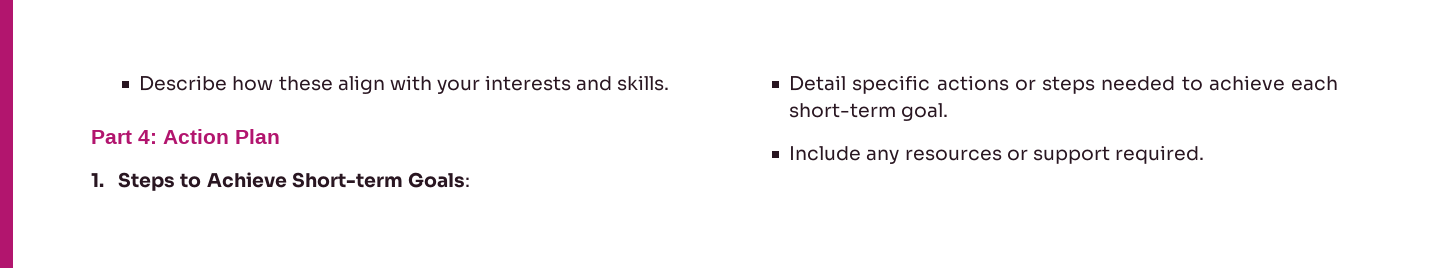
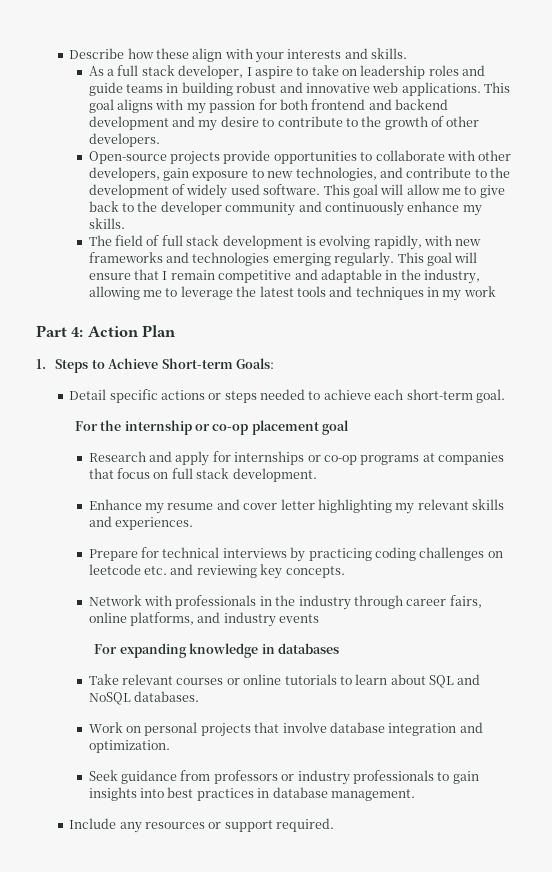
+ As a full stack developer, I aspire to take on leadership roles and guide teams in building robust and innovative web applications. This goal aligns with my passion for both frontend and backend development and my desire to contribute to the growth of other developers.
+ Open-source projects provide opportunities to collaborate with other developers, gain exposure to new technologies, and contribute to the development of widely used software. This goal will allow me to give back to the developer community and continuously enhance my skills.
+ The field of full stack development is evolving rapidly, with new frameworks and technologies emerging regularly. This goal will ensure that I remain competitive and adaptable in the industry, allowing me to leverage the latest tools and techniques in my work
+ For the internship or co-op placement goal
+ Research and apply for internships or co-op programs at companies that focus on full stack development.
+ Enhance my resume and cover letter highlighting my relevant skills and experiences.
+ Prepare for technical interviews by practicing coding challenges on leetcode etc. and reviewing key concepts.
+ Network with professionals in the industry through career fairs, online platforms, and industry events
+ For expanding knowledge in databases
+ Take relevant courses or online tutorials to learn about SQL and NoSQL databases.
+ Work on personal projects that involve database integration and optimization.
+ Seek guidance from professors or industry professionals to gain insights into best practices in database management.

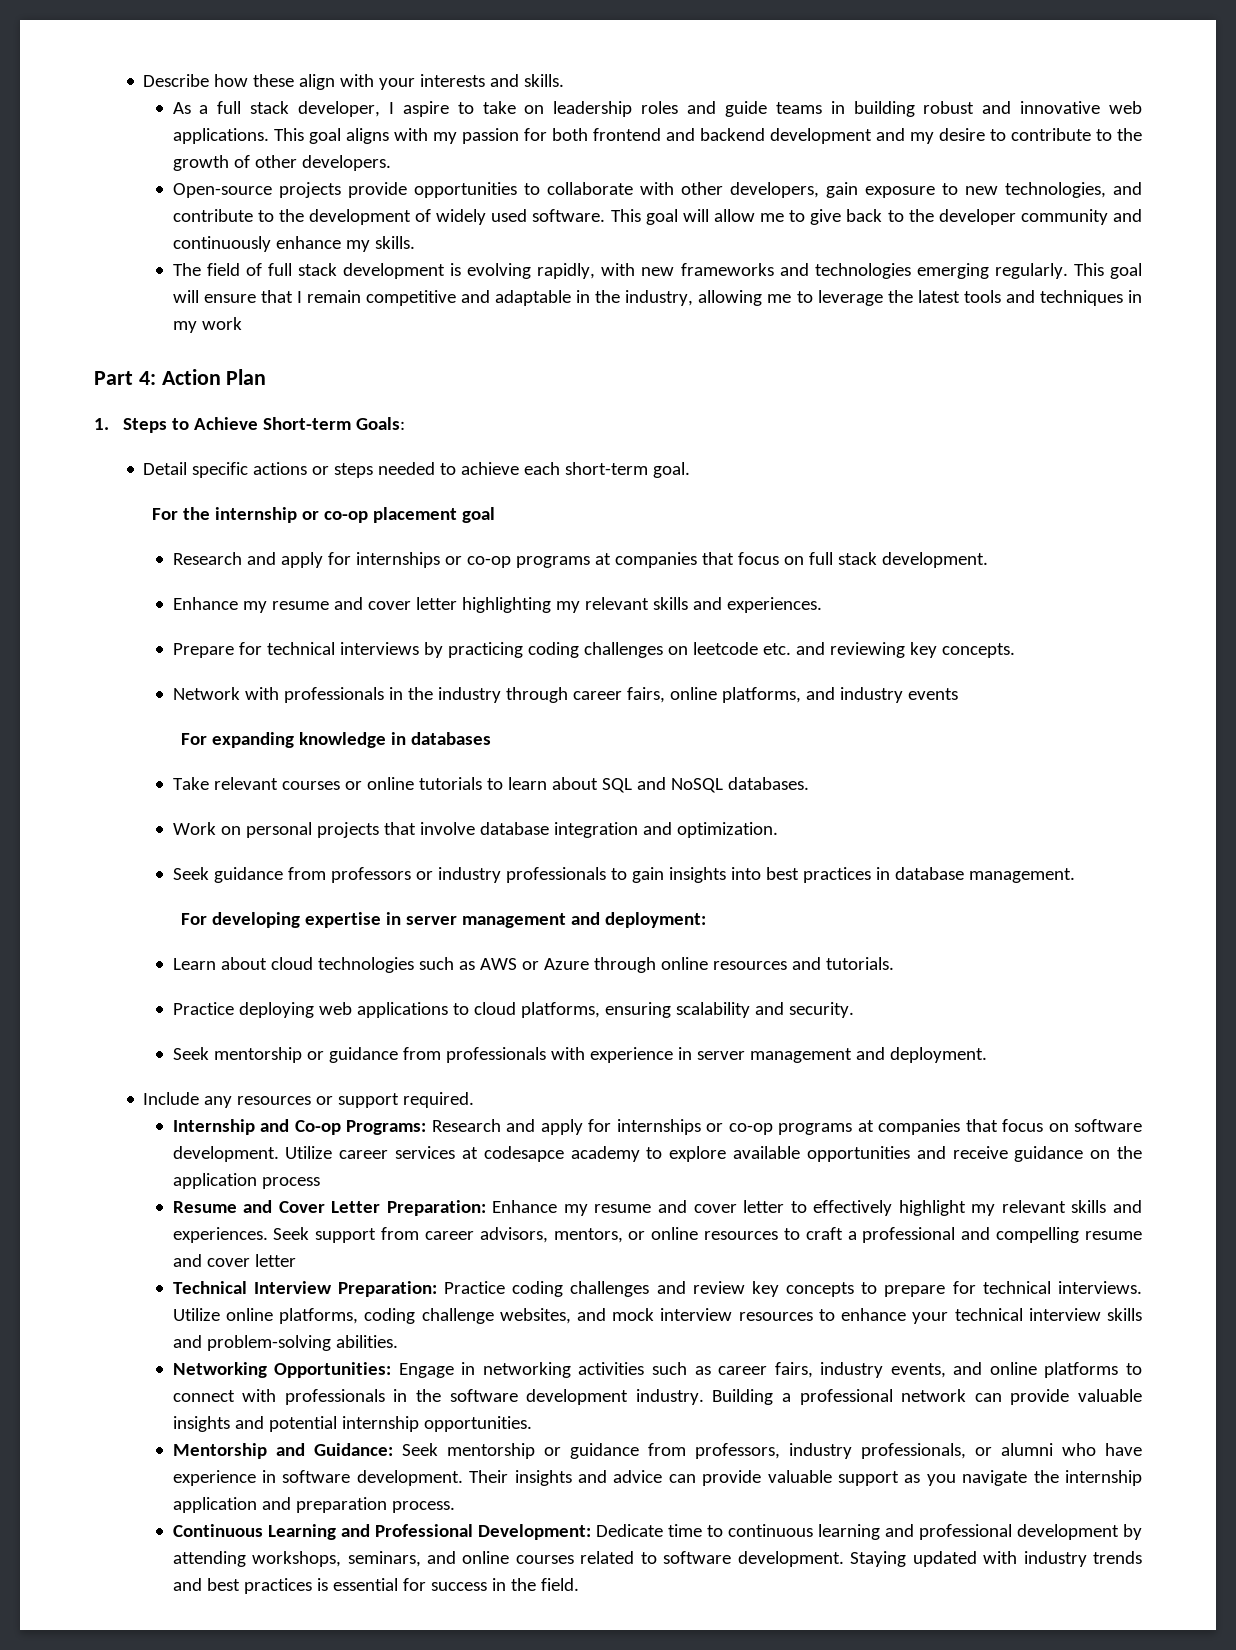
+ For developing expertise in server management and deployment:
+ Learn about cloud technologies such as AWS or Azure through online resources and tutorials.
+ Practice deploying web applications to cloud platforms, ensuring scalability and security.
+ Seek mentorship or guidance from professionals with experience in server management and deployment.
+ Internship and Co-op Programs: Research and apply for internships or co-op programs at companies that focus on software development. Utilize career services at codesapce academy to explore available opportunities and receive guidance on the application process
+ Resume and Cover Letter Preparation: Enhance my resume and cover letter to effectively highlight my relevant skills and experiences. Seek support from career advisors, mentors, or online resources to craft a professional and compelling resume and cover letter
+ Technical Interview Preparation: Practice coding challenges and review key concepts to prepare for technical interviews. Utilize online platforms, coding challenge websites, and mock interview resources to enhance your technical interview skills and problem-solving abilities.
+ Networking Opportunities: Engage in networking activities such as career fairs, industry events, and online platforms to connect with professionals in the software development industry. Building a professional network can provide valuable insights and potential internship opportunities.
+ Mentorship and Guidance: Seek mentorship or guidance from professors, industry professionals, or alumni who have experience in software development. Their insights and advice can provide valuable support as you navigate the internship application and preparation process.
+ Continuous Learning and Professional Development: Dedicate time to continuous learning and professional development by attending workshops, seminars, and online courses related to software development. Staying updated with industry trends and best practices is essential for success in the field.

